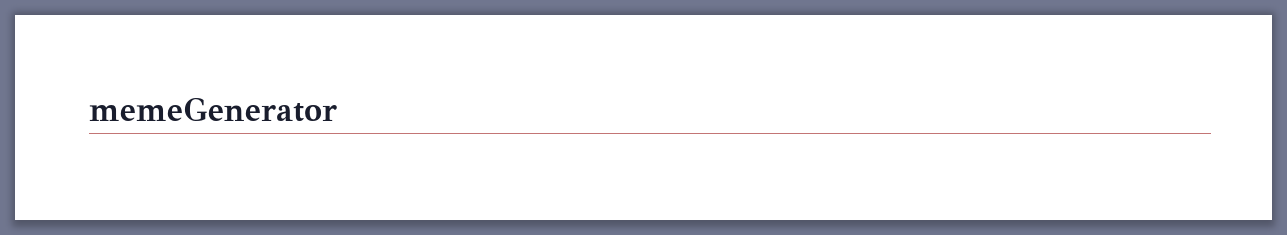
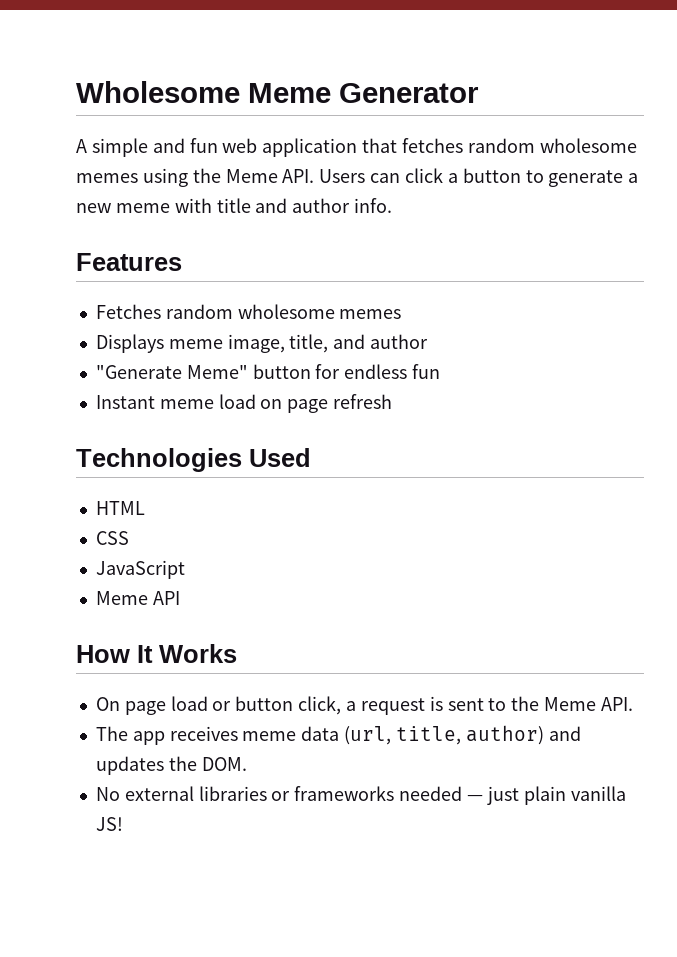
- memeGenerator
+ Wholesome Meme Generator
+ A simple and fun web application that fetches random wholesome memes using the Meme API. Users can click a button to generate a new meme with title and author info.
+ Features
+ Fetches random wholesome memes
+ Displays meme image, title, and author
+ "Generate Meme" button for endless fun
+ Instant meme load on page refresh
+ Technologies Used
+ HTML
+ CSS
+ JavaScript
+ Meme API
+ How It Works
+ On page load or button click, a request is sent to the Meme API.
+ The app receives meme data (url, title, author) and updates the DOM.
+ No external libraries or frameworks needed — just plain vanilla JS!

